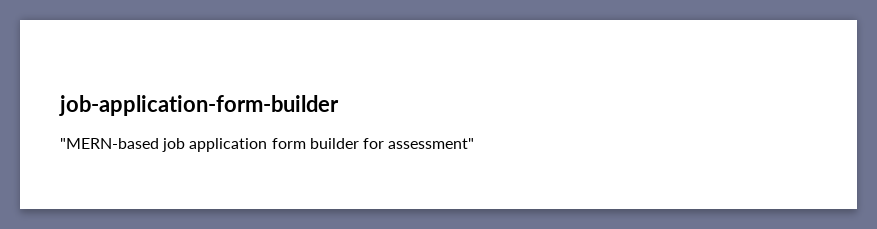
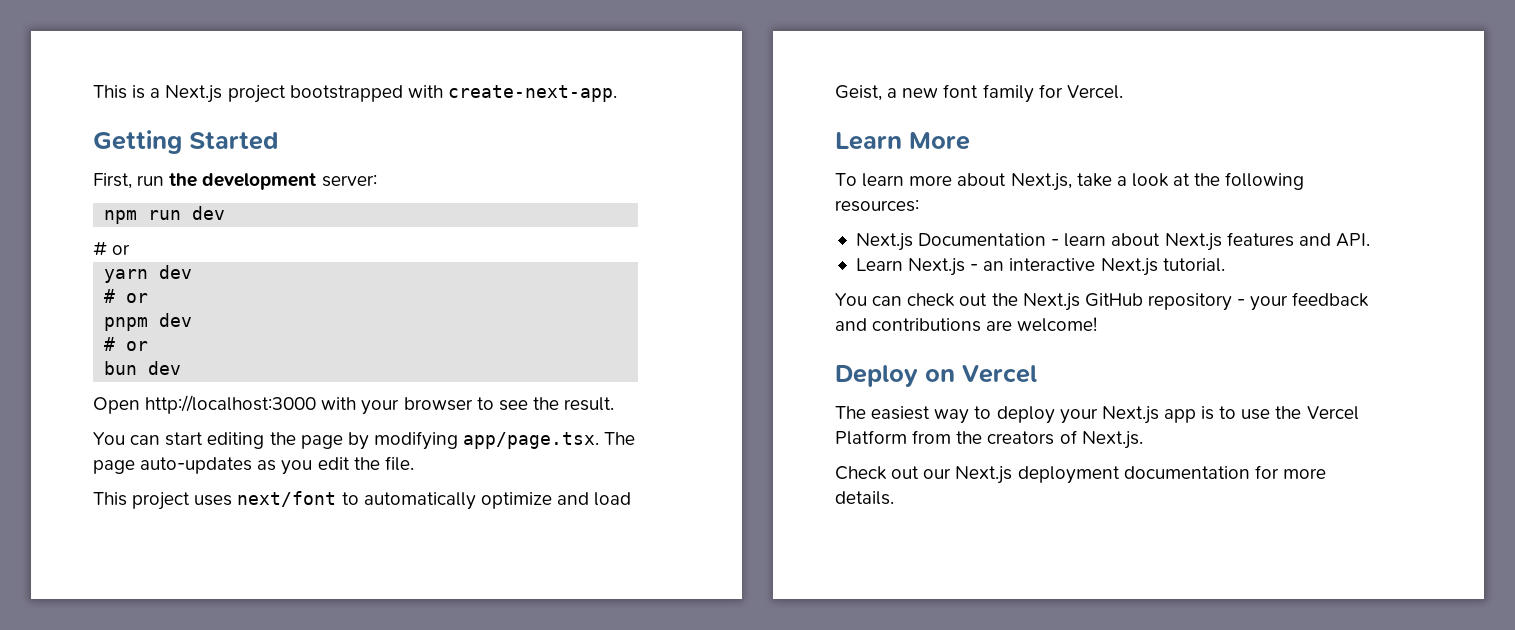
- job-application-form-builder
- "MERN-based job application form builder for assessment"
+ This is a Next.js project bootstrapped with create-next-app.
+ Getting Started
+ First, run the development server:
+ npm run dev
+ # or
+ yarn dev
+ # or
+ pnpm dev
+ # or
+ bun dev
+ Open http://localhost:3000 with your browser to see the result.
+ You can start editing the page by modifying app/page.tsx. The page auto-updates as you edit the file.
+ This project uses next/font to automatically optimize and load Geist, a new font family for Vercel.
+ Learn More
+ To learn more about Next.js, take a look at the following resources:
+ Next.js Documentation - learn about Next.js features and API.
+ Learn Next.js - an interactive Next.js tutorial.
+ You can check out the Next.js GitHub repository - your feedback and contributions are welcome!
+ Deploy on Vercel
+ The easiest way to deploy your Next.js app is to use the Vercel Platform from the creators of Next.js.
+ Check out our Next.js deployment documentation for more details.

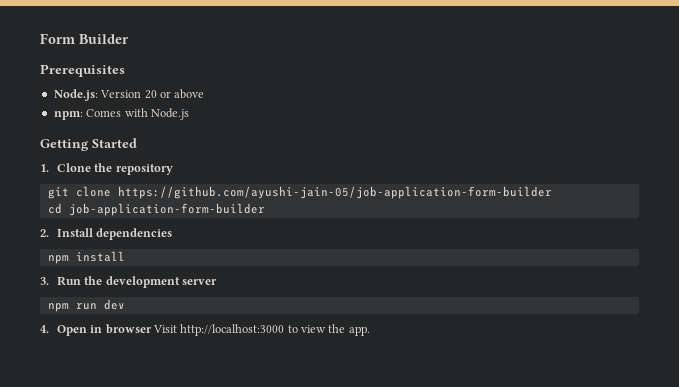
- This is a Next.js project bootstrapped with create-next-app.
+ Form Builder
+ Prerequisites
+ Node.js: Version 20 or above
+ npm: Comes with Node.js
  Getting Started
- First, run the development server:
+ 1. Clone the repository
+ git clone https://github.com/ayushi-jain-05/job-application-form-builder
+ cd job-application-form-builder
+ 2. Install dependencies
+ npm install
+ 3. Run the development server
  npm run dev
- # or
- yarn dev
- # or
- pnpm dev
- # or
- bun dev
- Open http://localhost:3000 with your browser to see the result.
- You can start editing the page by modifying app/page.tsx. The page auto-updates as you edit the file.
- This project uses next/font to automatically optimize and load Geist, a new font family for Vercel.
- Learn More
- To learn more about Next.js, take a look at the following resources:
- Next.js Documentation - learn about Next.js features and API.
- Learn Next.js - an interactive Next.js tutorial.
- You can check out the Next.js GitHub repository - your feedback and contributions are welcome!
- Deploy on Vercel
- The easiest way to deploy your Next.js app is to use the Vercel Platform from the creators of Next.js.
- Check out our Next.js deployment documentation for more details.
+ 4. Open in browser Visit http://localhost:3000 to view the app.

